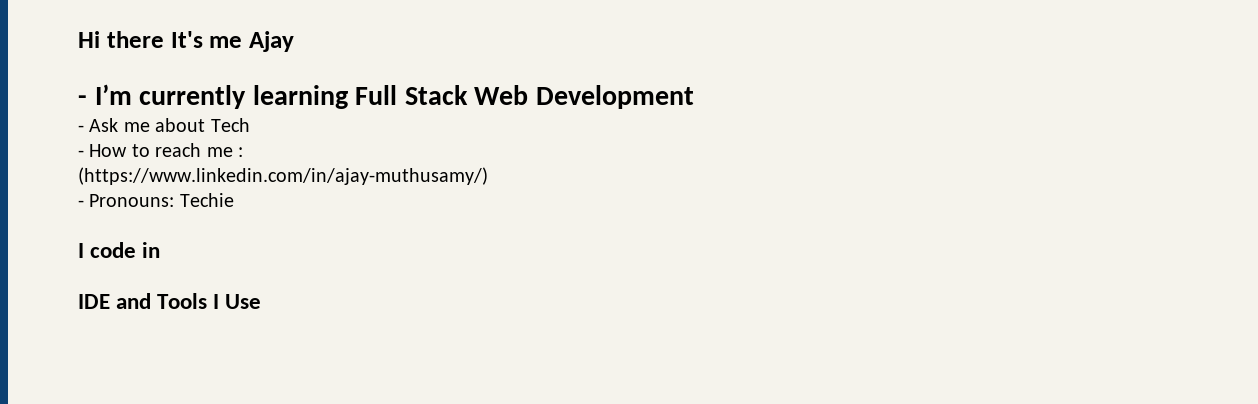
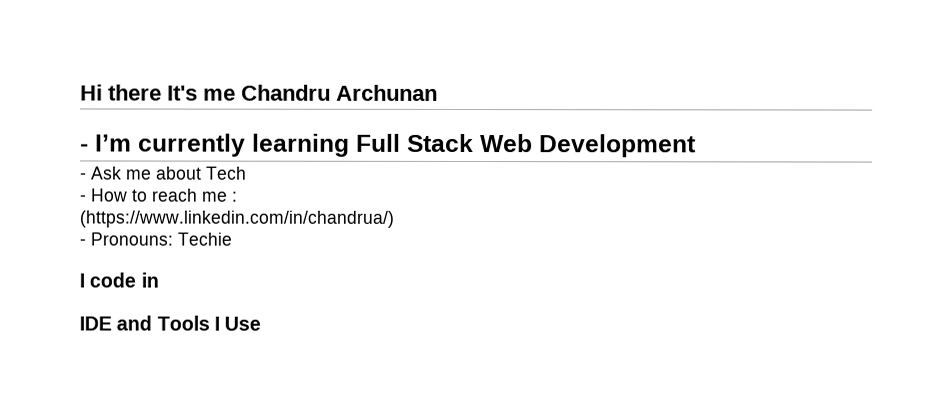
- Hi there It's me Ajay
+ Hi there It's me Chandru Archunan
- (https://www.linkedin.com/in/ajay-muthusamy/)
+ (https://www.linkedin.com/in/chandrua/)

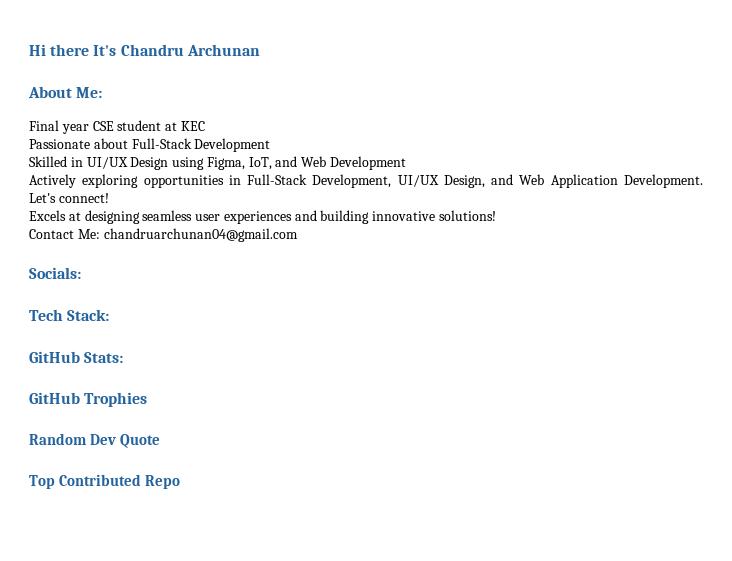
- Hi there It's me Chandru Archunan
+ Hi there It's Chandru Archunan
- - I’m currently learning Full Stack Web Development
- - Ask me about Tech
- - How to reach me :
- (https://www.linkedin.com/in/chandrua/)
- - Pronouns: Techie
- I code in
- IDE and Tools I Use
+ About Me:
+ Final year CSE student at KEC
+ Passionate about Full-Stack Development
+ Skilled in UI/UX Design using Figma, IoT, and Web Development
+ Actively exploring opportunities in Full-Stack Development, UI/UX Design, and Web Application Development. Let's connect!
+ Excels at designing seamless user experiences and building innovative solutions!
+ Contact Me: chandruarchunan04@gmail.com
+ Socials:
+ Tech Stack:
+ GitHub Stats:
+ GitHub Trophies
+ Random Dev Quote
+ Top Contributed Repo

